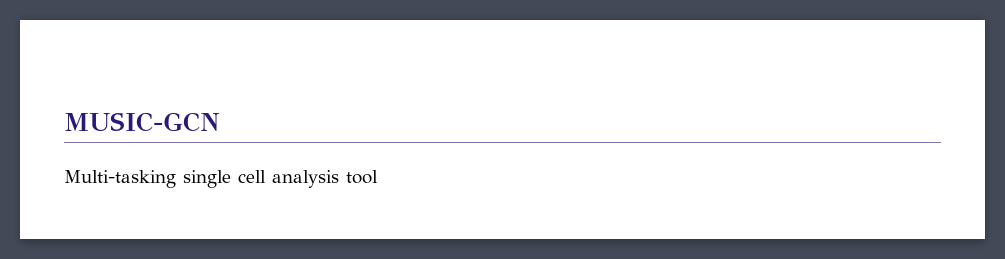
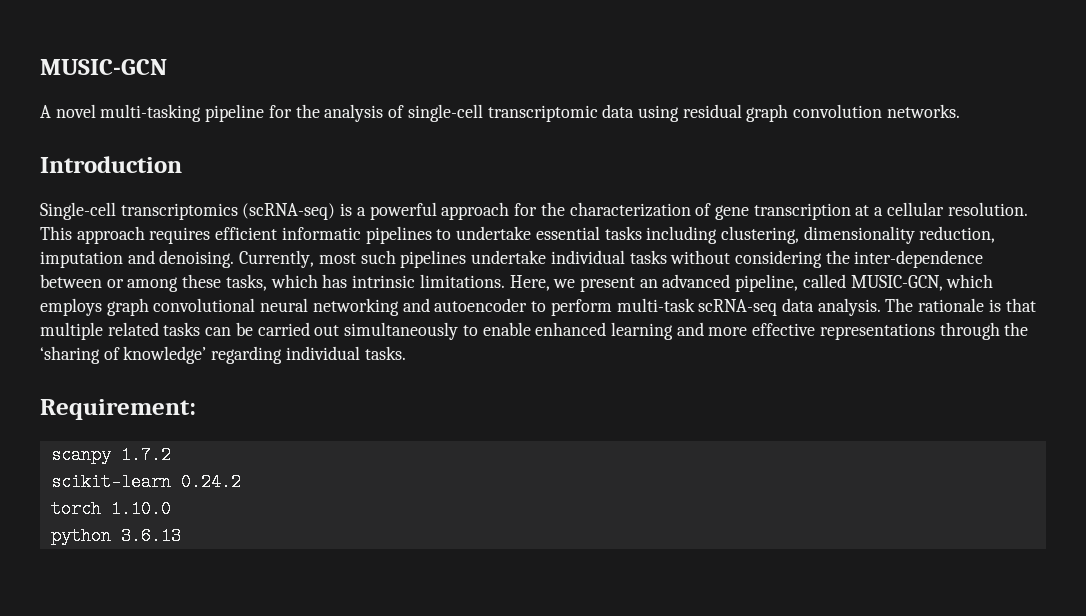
- Multi-tasking single cell analysis tool
+ A novel multi-tasking pipeline for the analysis of single-cell transcriptomic data using residual graph convolution networks.
+ Introduction
+ Single-cell transcriptomics (scRNA-seq) is a powerful approach for the characterization of gene transcription at a cellular resolution. This approach requires efficient informatic pipelines to undertake essential tasks including clustering, dimensionality reduction, imputation and denoising. Currently, most such pipelines undertake individual tasks without considering the inter-dependence between or among these tasks, which has intrinsic limitations. Here, we present an advanced pipeline, called MUSIC-GCN, which employs graph convolutional neural networking and autoencoder to perform multi-task scRNA-seq data analysis. The rationale is that multiple related tasks can be carried out simultaneously to enable enhanced learning and more effective representations through the ‘sharing of knowledge’ regarding individual tasks.
+ Requirement:
+ scanpy 1.7.2
+ scikit-learn 0.24.2
+ torch 1.10.0
+ python 3.6.13

